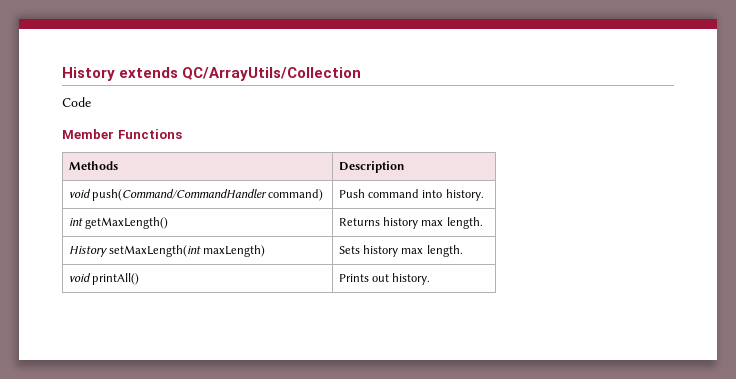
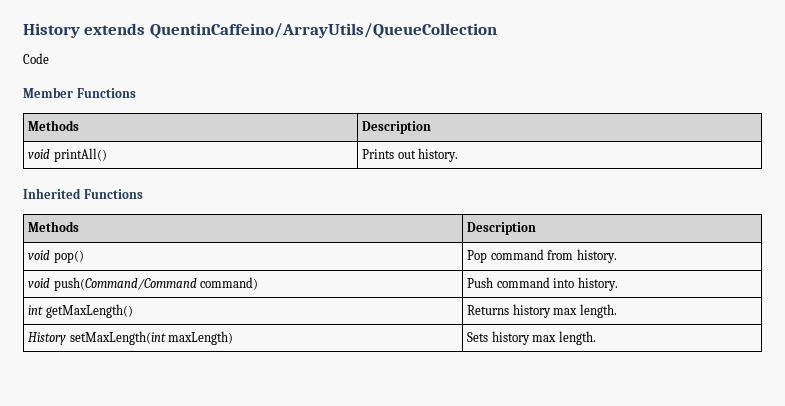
- History extends QC/ArrayUtils/Collection
+ History extends QuentinCaffeino/ArrayUtils/QueueCollection
- void push(Command/CommandHandler command) | Push command into history.
+ void printAll() | Prints out history.
+ Inherited Functions
+ Methods | Description
+ void pop() | Pop command from history.
+ void push(Command/Command command) | Push command into history.
- void printAll() | Prints out history.

